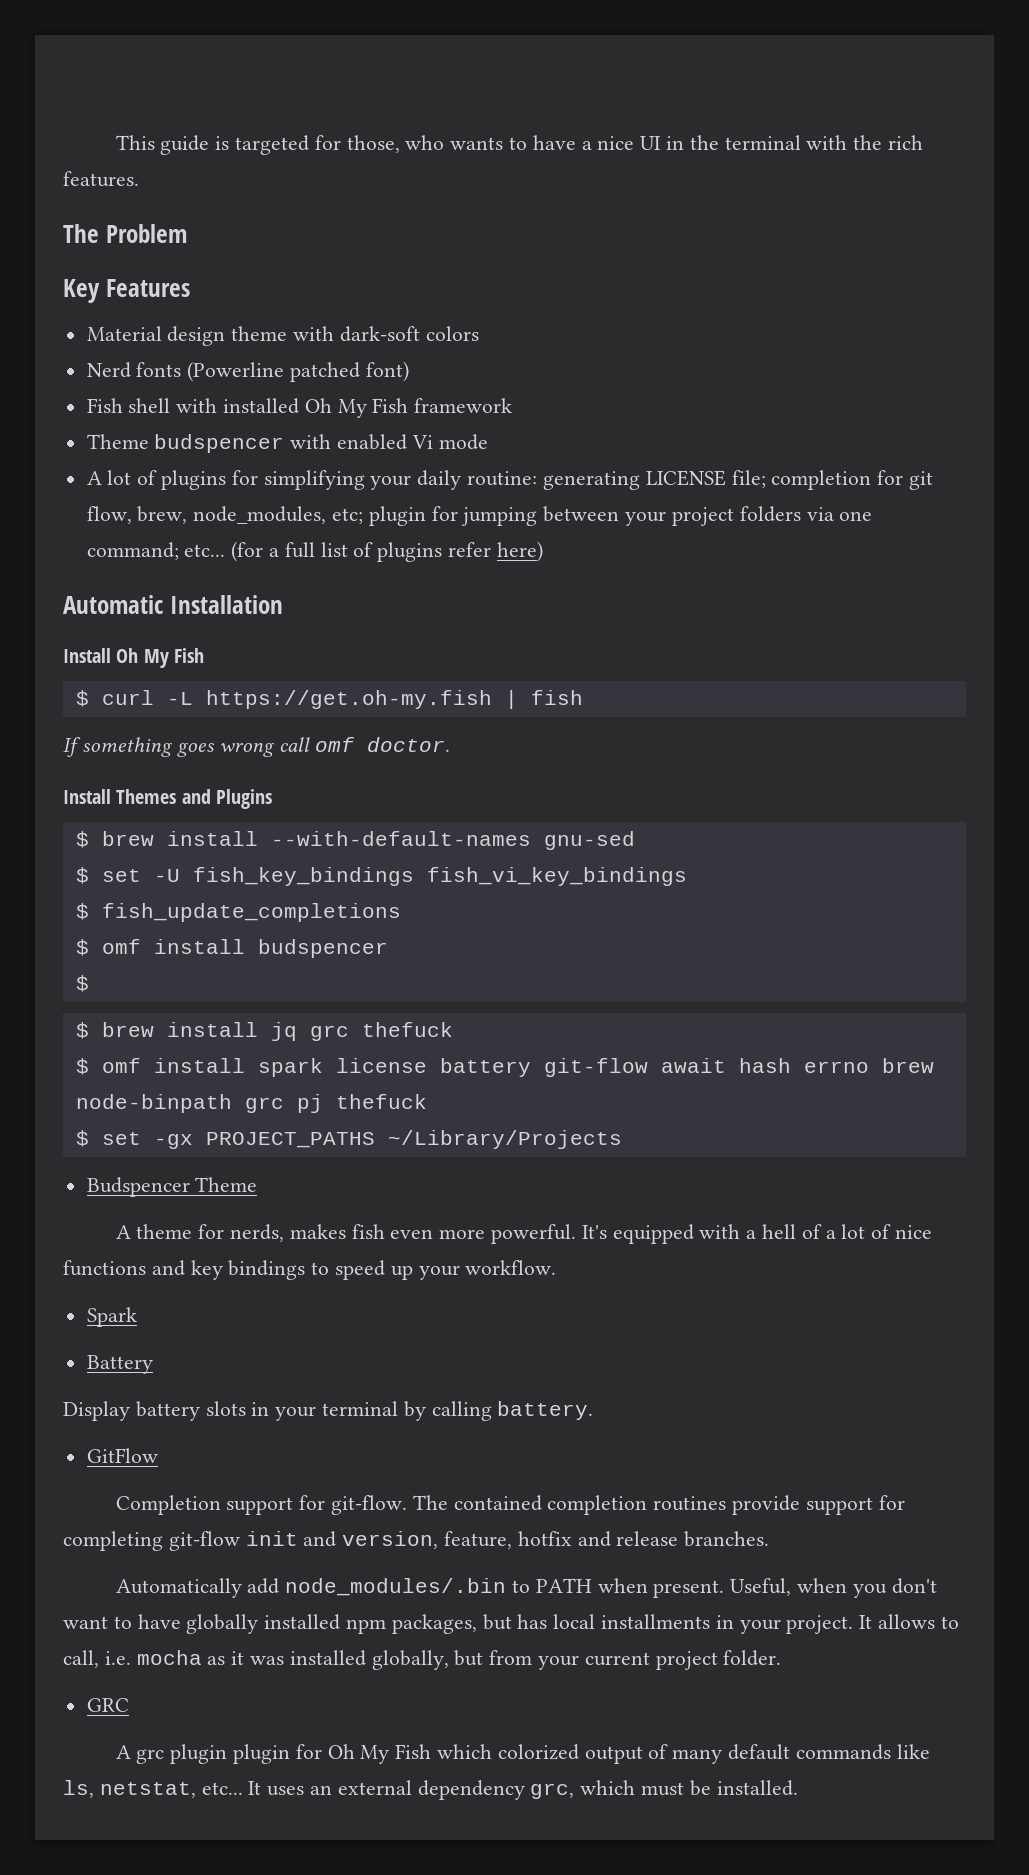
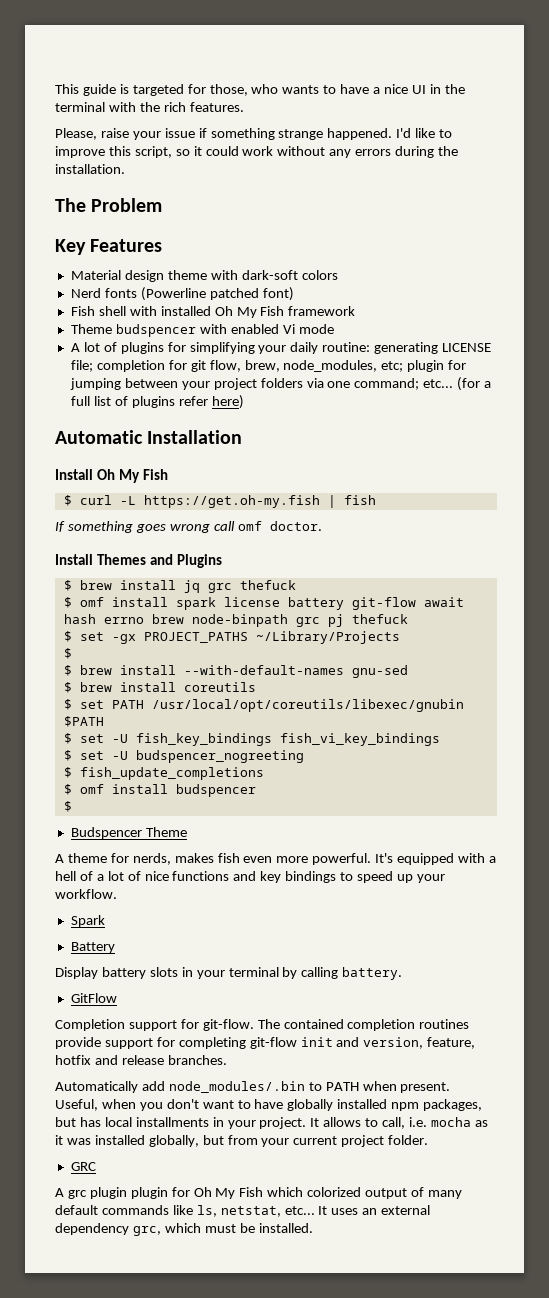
+ Please, raise your issue if something strange happened. I'd like to improve this script, so it could work without any errors during the installation.
- $ brew install --with-default-names gnu-sed
- $ set -U fish_key_bindings fish_vi_key_bindings
- $ fish_update_completions
- $ omf install budspencer
- $
  $ set -gx PROJECT_PATHS ~/Library/Projects
+ $
+ $ brew install --with-default-names gnu-sed
+ $ brew install coreutils
+ $ set PATH /usr/local/opt/coreutils/libexec/gnubin $PATH
+ $ set -U fish_key_bindings fish_vi_key_bindings
+ $ set -U budspencer_nogreeting
+ $ fish_update_completions
+ $ omf install budspencer
+ $

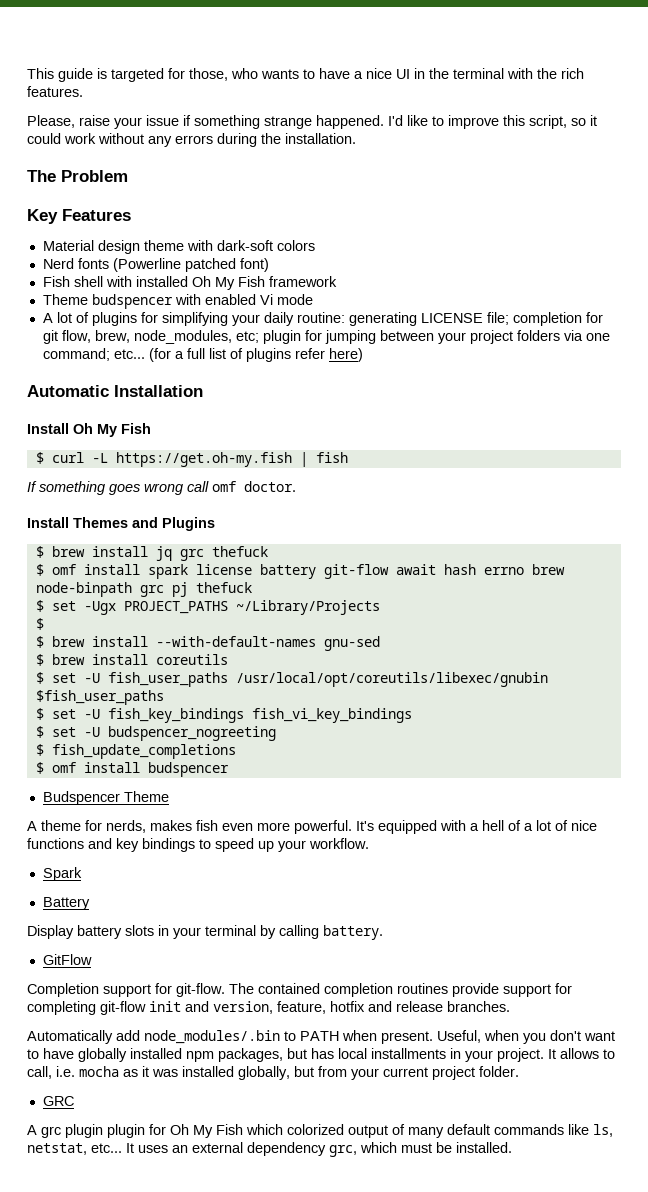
- $ set -gx PROJECT_PATHS ~/Library/Projects
+ $ set -Ugx PROJECT_PATHS ~/Library/Projects
- $ set PATH /usr/local/opt/coreutils/libexec/gnubin $PATH
+ $ set -U fish_user_paths /usr/local/opt/coreutils/libexec/gnubin $fish_user_paths
  $ omf install budspencer
- $

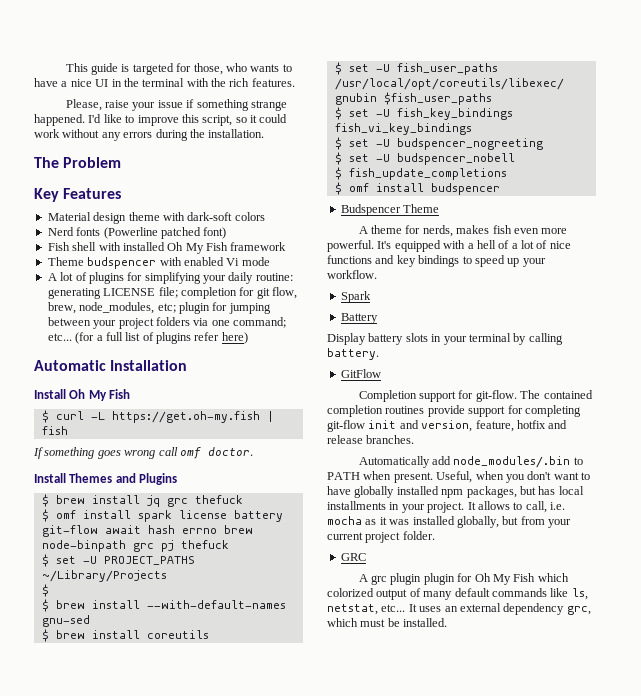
- $ set -Ugx PROJECT_PATHS ~/Library/Projects
+ $ set -U PROJECT_PATHS ~/Library/Projects
+ $ set -U budspencer_nobell

